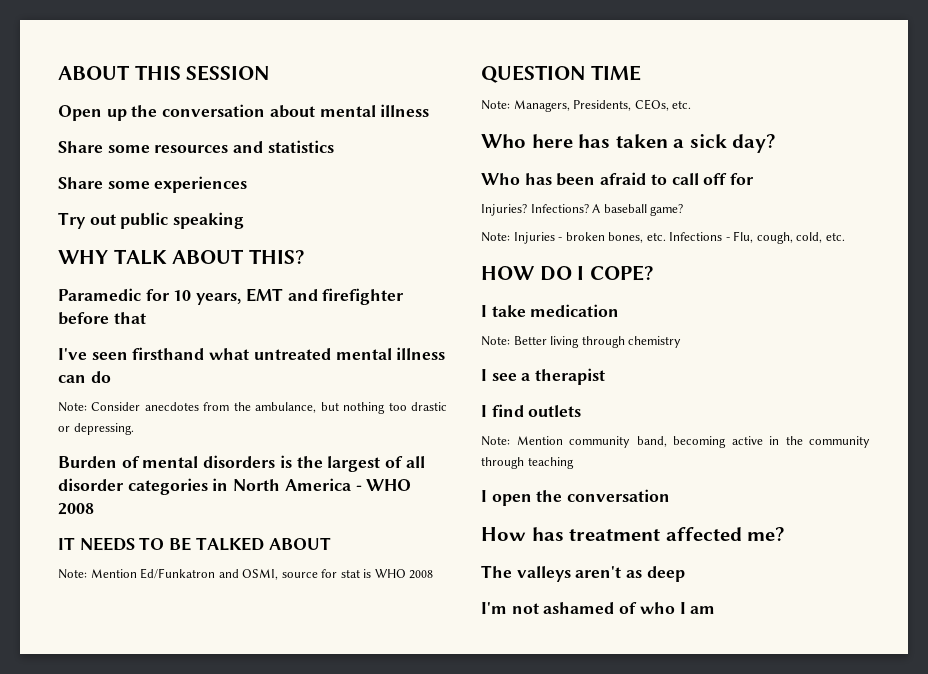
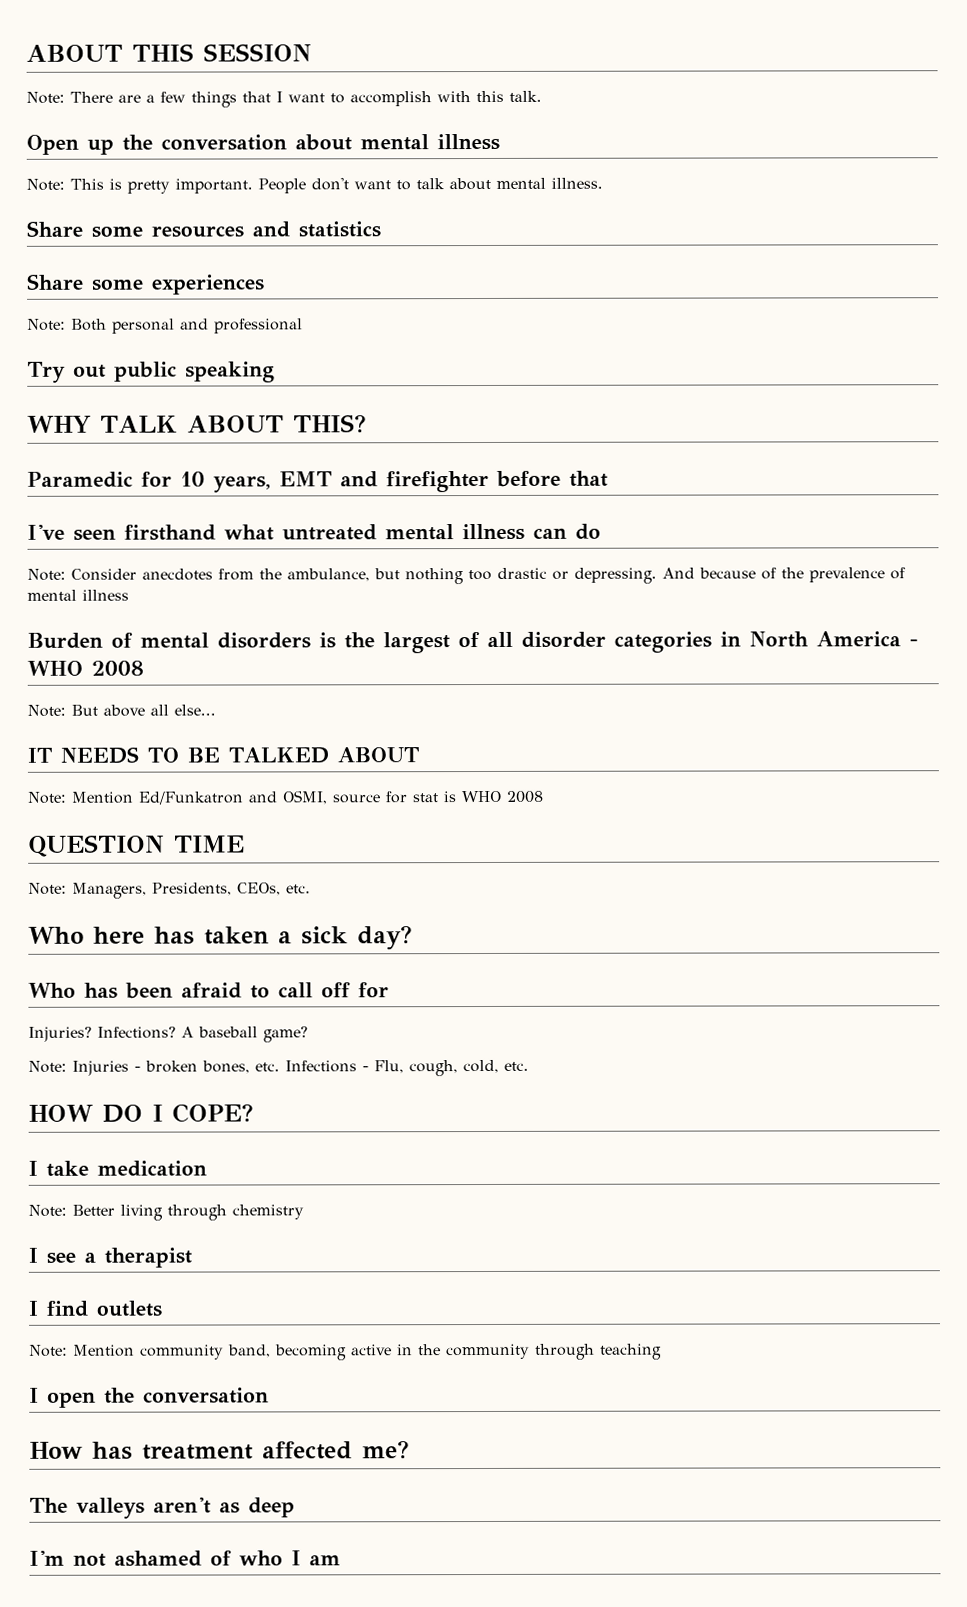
+ Note: There are a few things that I want to accomplish with this talk.
+ Note: This is pretty important. People don't want to talk about mental illness.
+ Note: Both personal and professional
+ And because of the prevalence of mental illness
+ Note: But above all else...

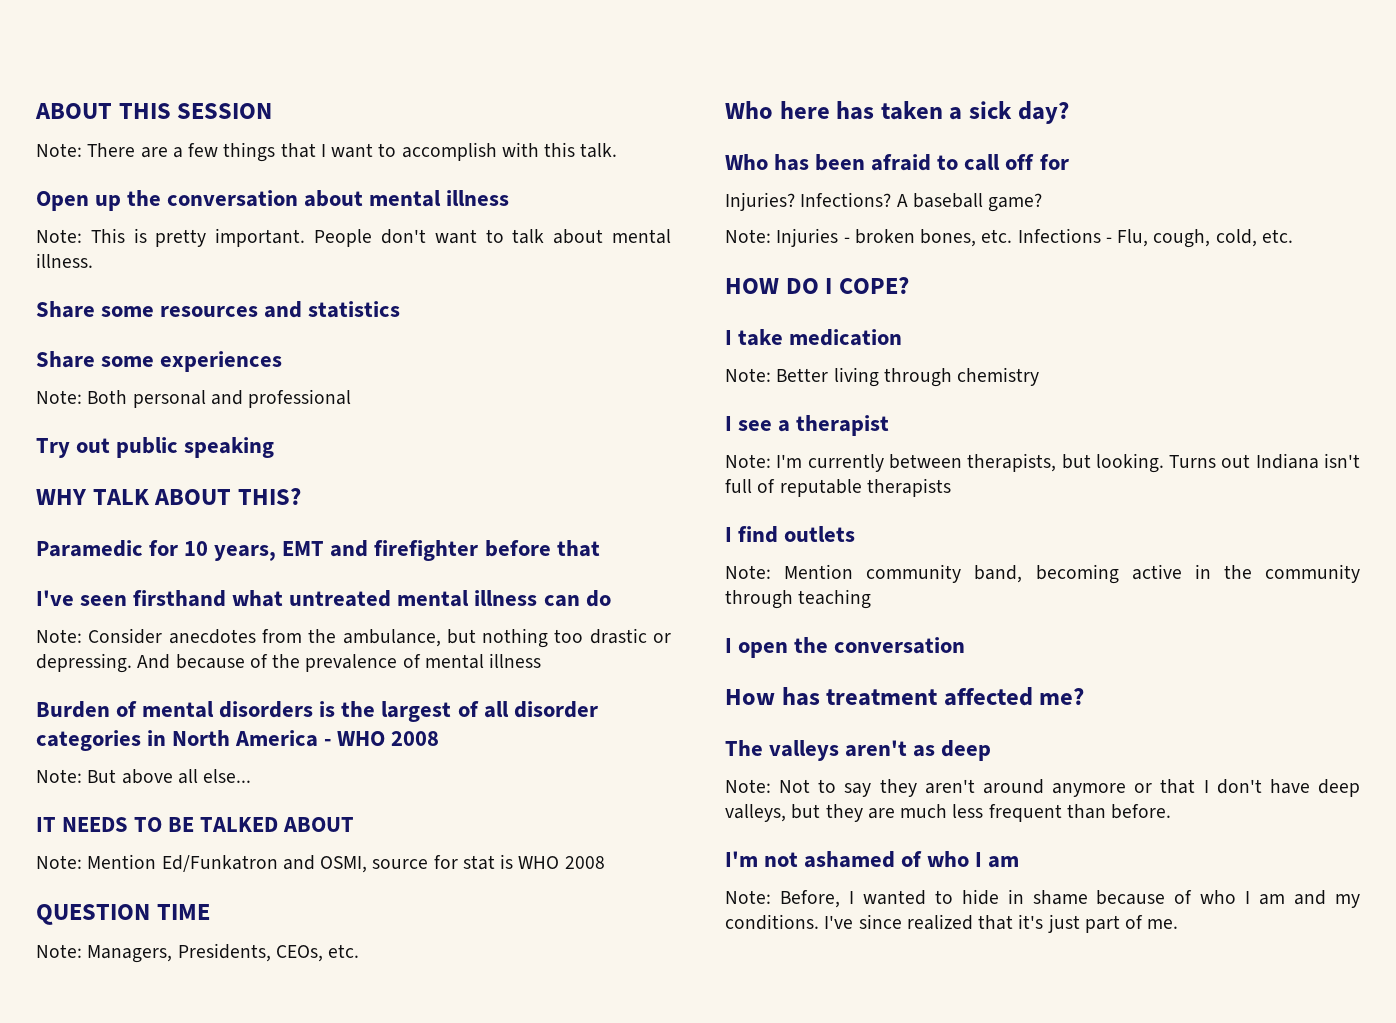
+ Note: I'm currently between therapists, but looking. Turns out Indiana isn't full of reputable therapists
+ Note: Not to say they aren't around anymore or that I don't have deep valleys, but they are much less frequent than before.
+ Note: Before, I wanted to hide in shame because of who I am and my conditions. I've since realized that it's just part of me.

